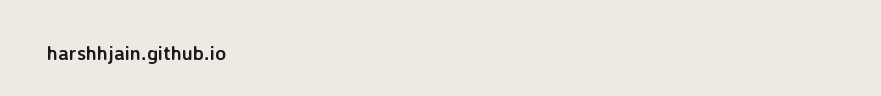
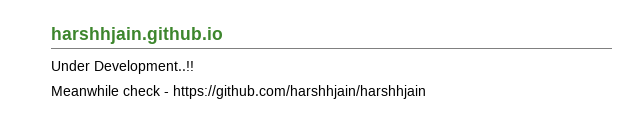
+ Under Development..!!
+ Meanwhile check - https://github.com/harshhjain/harshhjain

